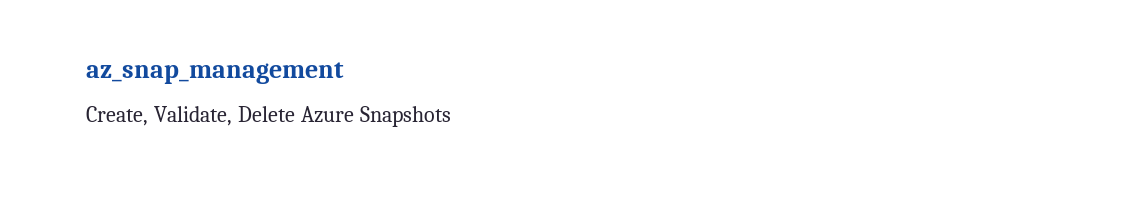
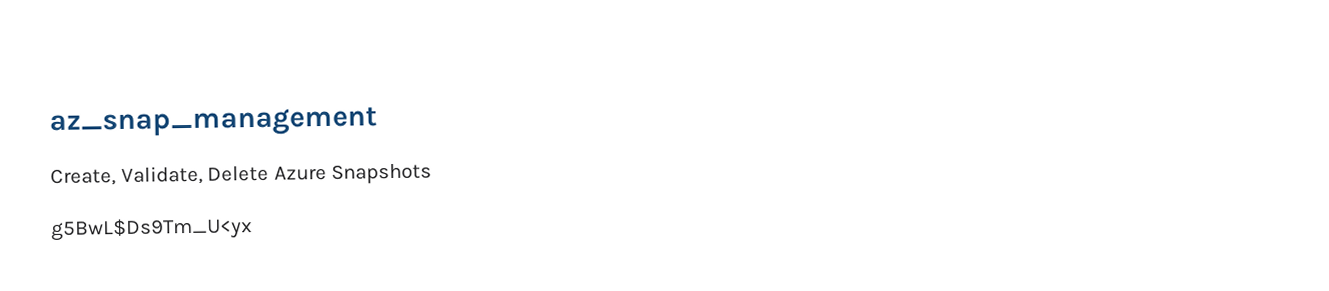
+ g5BwL$Ds9Tm_U<yx

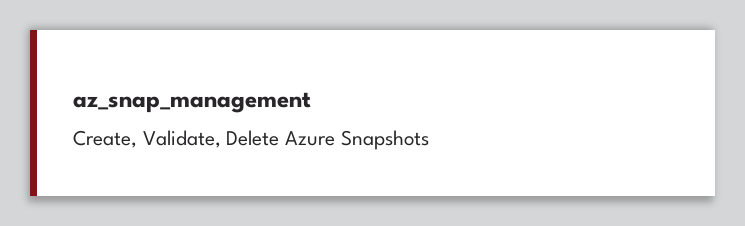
- g5BwL$Ds9Tm_U<yx

